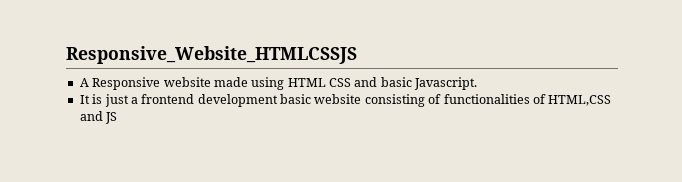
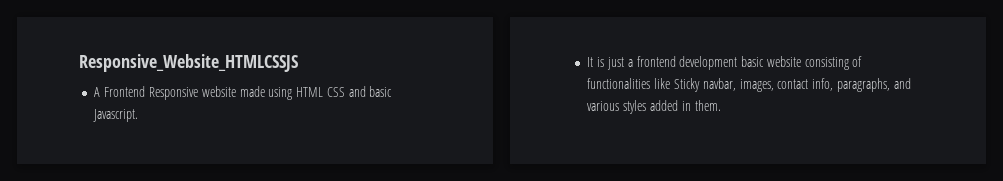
- A Responsive website made using HTML CSS and basic Javascript.
+ A Frontend Responsive website made using HTML CSS and basic Javascript.
- It is just a frontend development basic website consisting of functionalities of HTML,CSS and JS
+ It is just a frontend development basic website consisting of functionalities like Sticky navbar, images, contact info, paragraphs, and various styles added in them.

